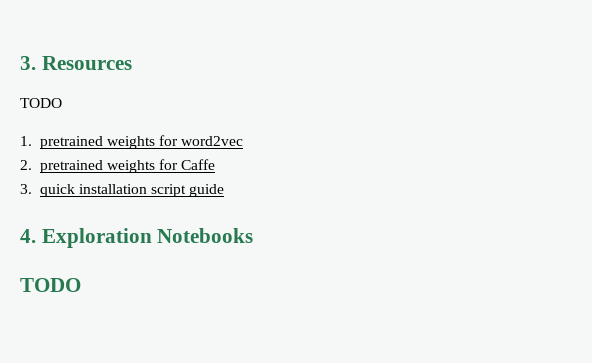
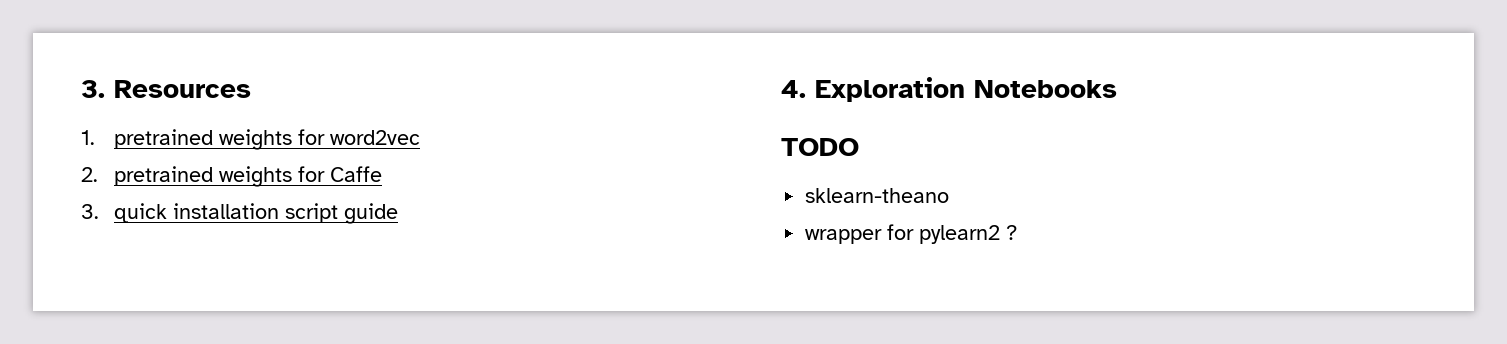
  3. Resources
- TODO
+ sklearn-theano
+ wrapper for pylearn2 ?

